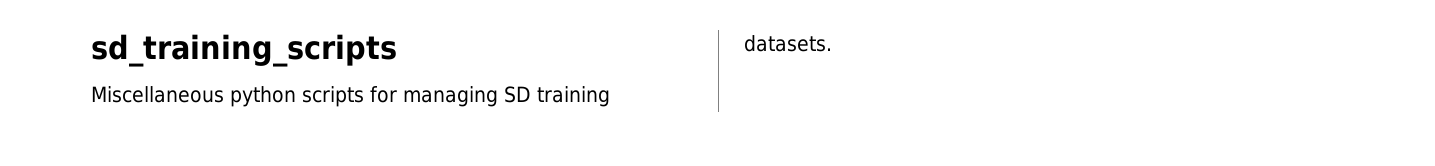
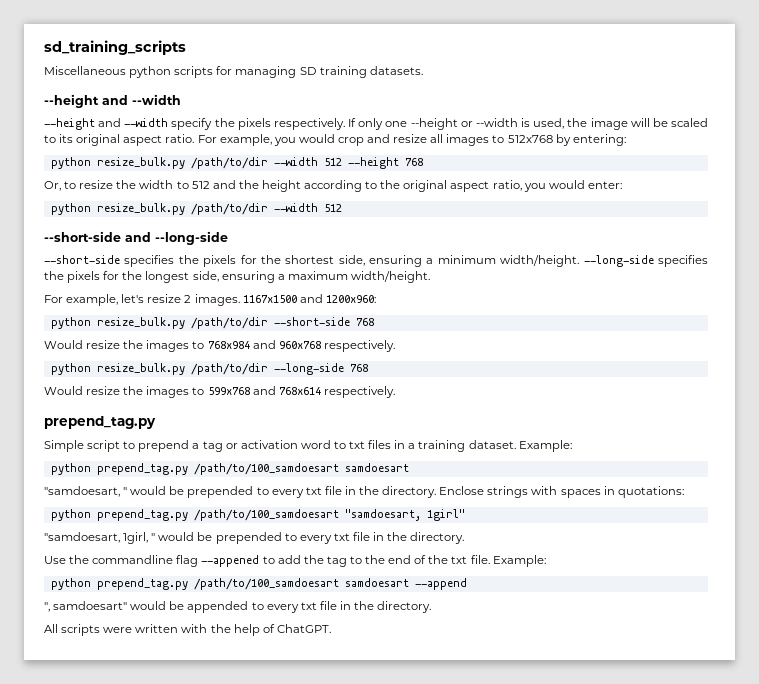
  Miscellaneous python scripts for managing SD training datasets.
+ --height and --width
+ --height and --width specify the pixels respectively. If only one --height or --width is used, the image will be scaled to its original aspect ratio. For example, you would crop and resize all images to 512x768 by entering:
+ python resize_bulk.py /path/to/dir --width 512 --height 768
+ Or, to resize the width to 512 and the height according to the original aspect ratio, you would enter:
+ python resize_bulk.py /path/to/dir --width 512
+ --short-side and --long-side
+ --short-side specifies the pixels for the shortest side, ensuring a minimum width/height. --long-side specifies the pixels for the longest side, ensuring a maximum width/height.
+ For example, let's resize 2 images. 1167x1500 and 1200x960:
+ python resize_bulk.py /path/to/dir --short-side 768
+ Would resize the images to 768x984 and 960x768 respectively.
+ python resize_bulk.py /path/to/dir --long-side 768
+ Would resize the images to 599x768 and 768x614 respectively.
+ prepend_tag.py
+ Simple script to prepend a tag or activation word to txt files in a training dataset. Example:
+ python prepend_tag.py /path/to/100_samdoesart samdoesart
+ "samdoesart, " would be prepended to every txt file in the directory. Enclose strings with spaces in quotations:
+ python prepend_tag.py /path/to/100_samdoesart "samdoesart, 1girl"
+ "samdoesart, 1girl, " would be prepended to every txt file in the directory.
+ Use the commandline flag --appened to add the tag to the end of the txt file. Example:
+ python prepend_tag.py /path/to/100_samdoesart samdoesart --append
+ ", samdoesart" would be appended to every txt file in the directory.
+ All scripts were written with the help of ChatGPT.

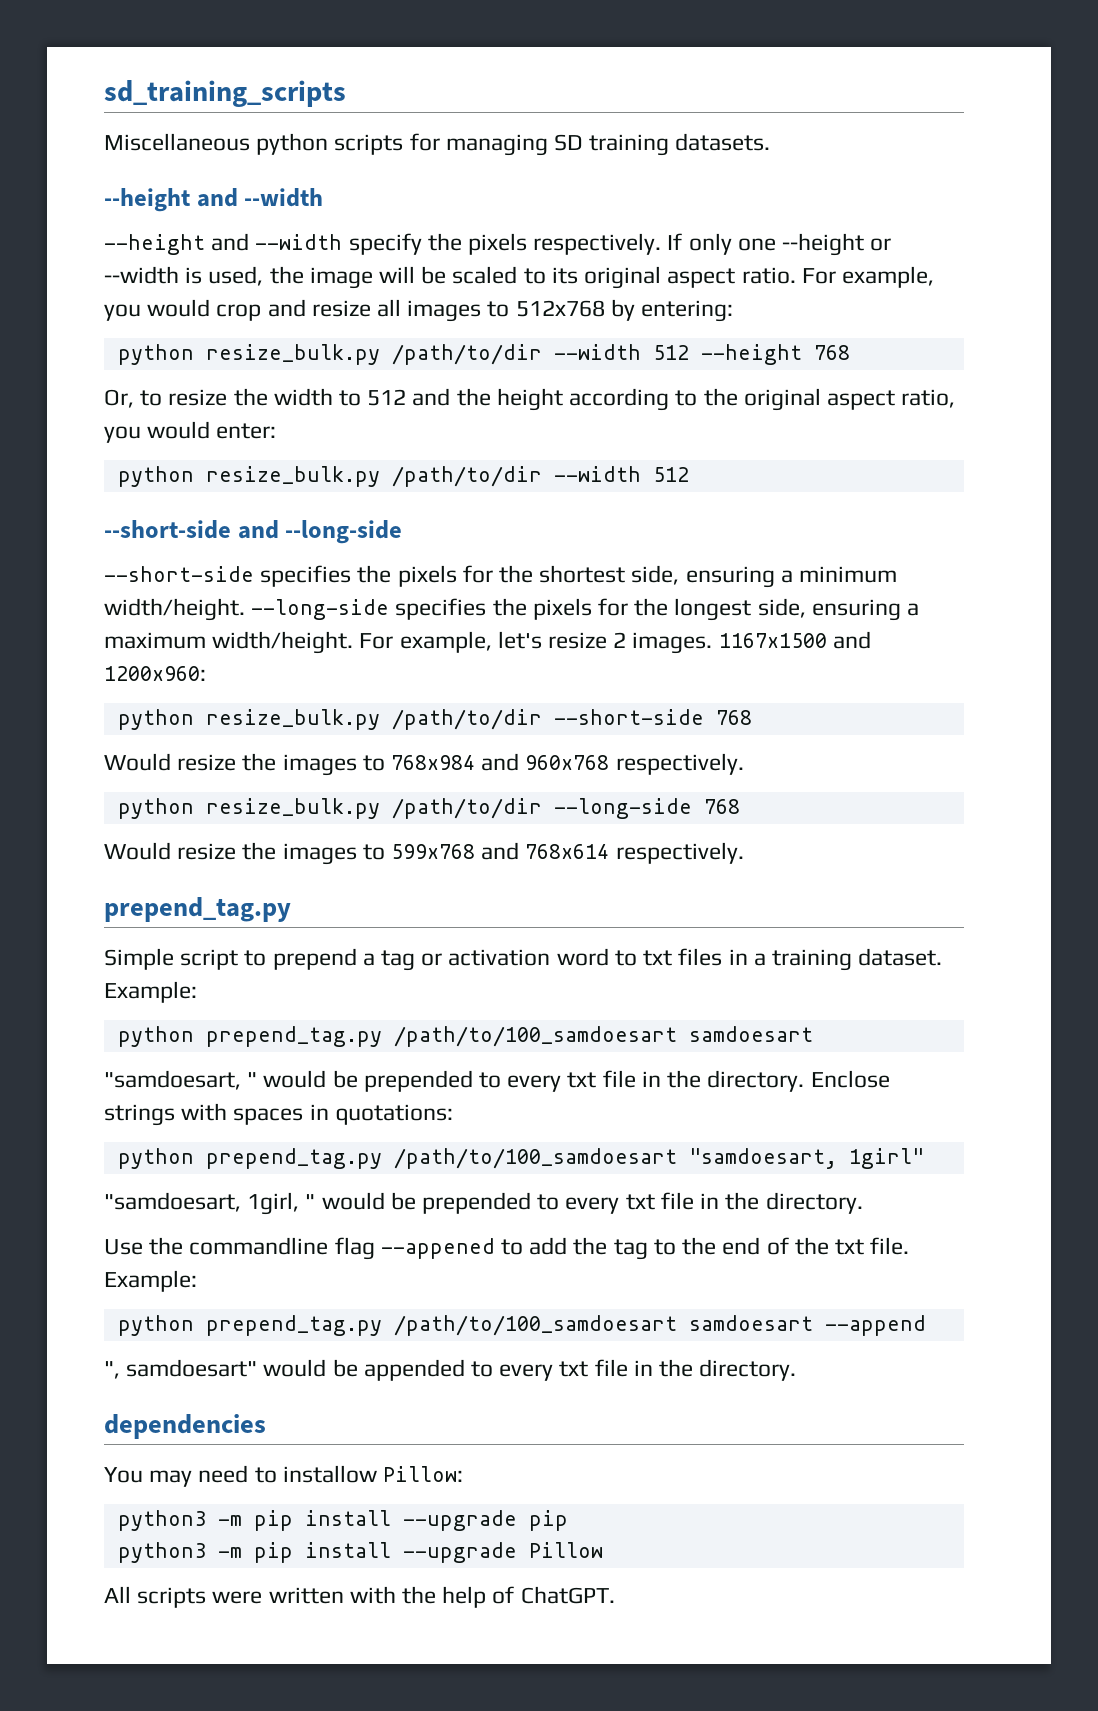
- --long-side specifies the pixels for the longest side, ensuring a maximum width/height.
- For example, let's resize 2 images.
+ --long-side specifies the pixels for the longest side, ensuring a maximum width/height. For example, let's resize 2 images.
+ dependencies
+ You may need to installow Pillow:
+ python3 -m pip install --upgrade pip
+ python3 -m pip install --upgrade Pillow

